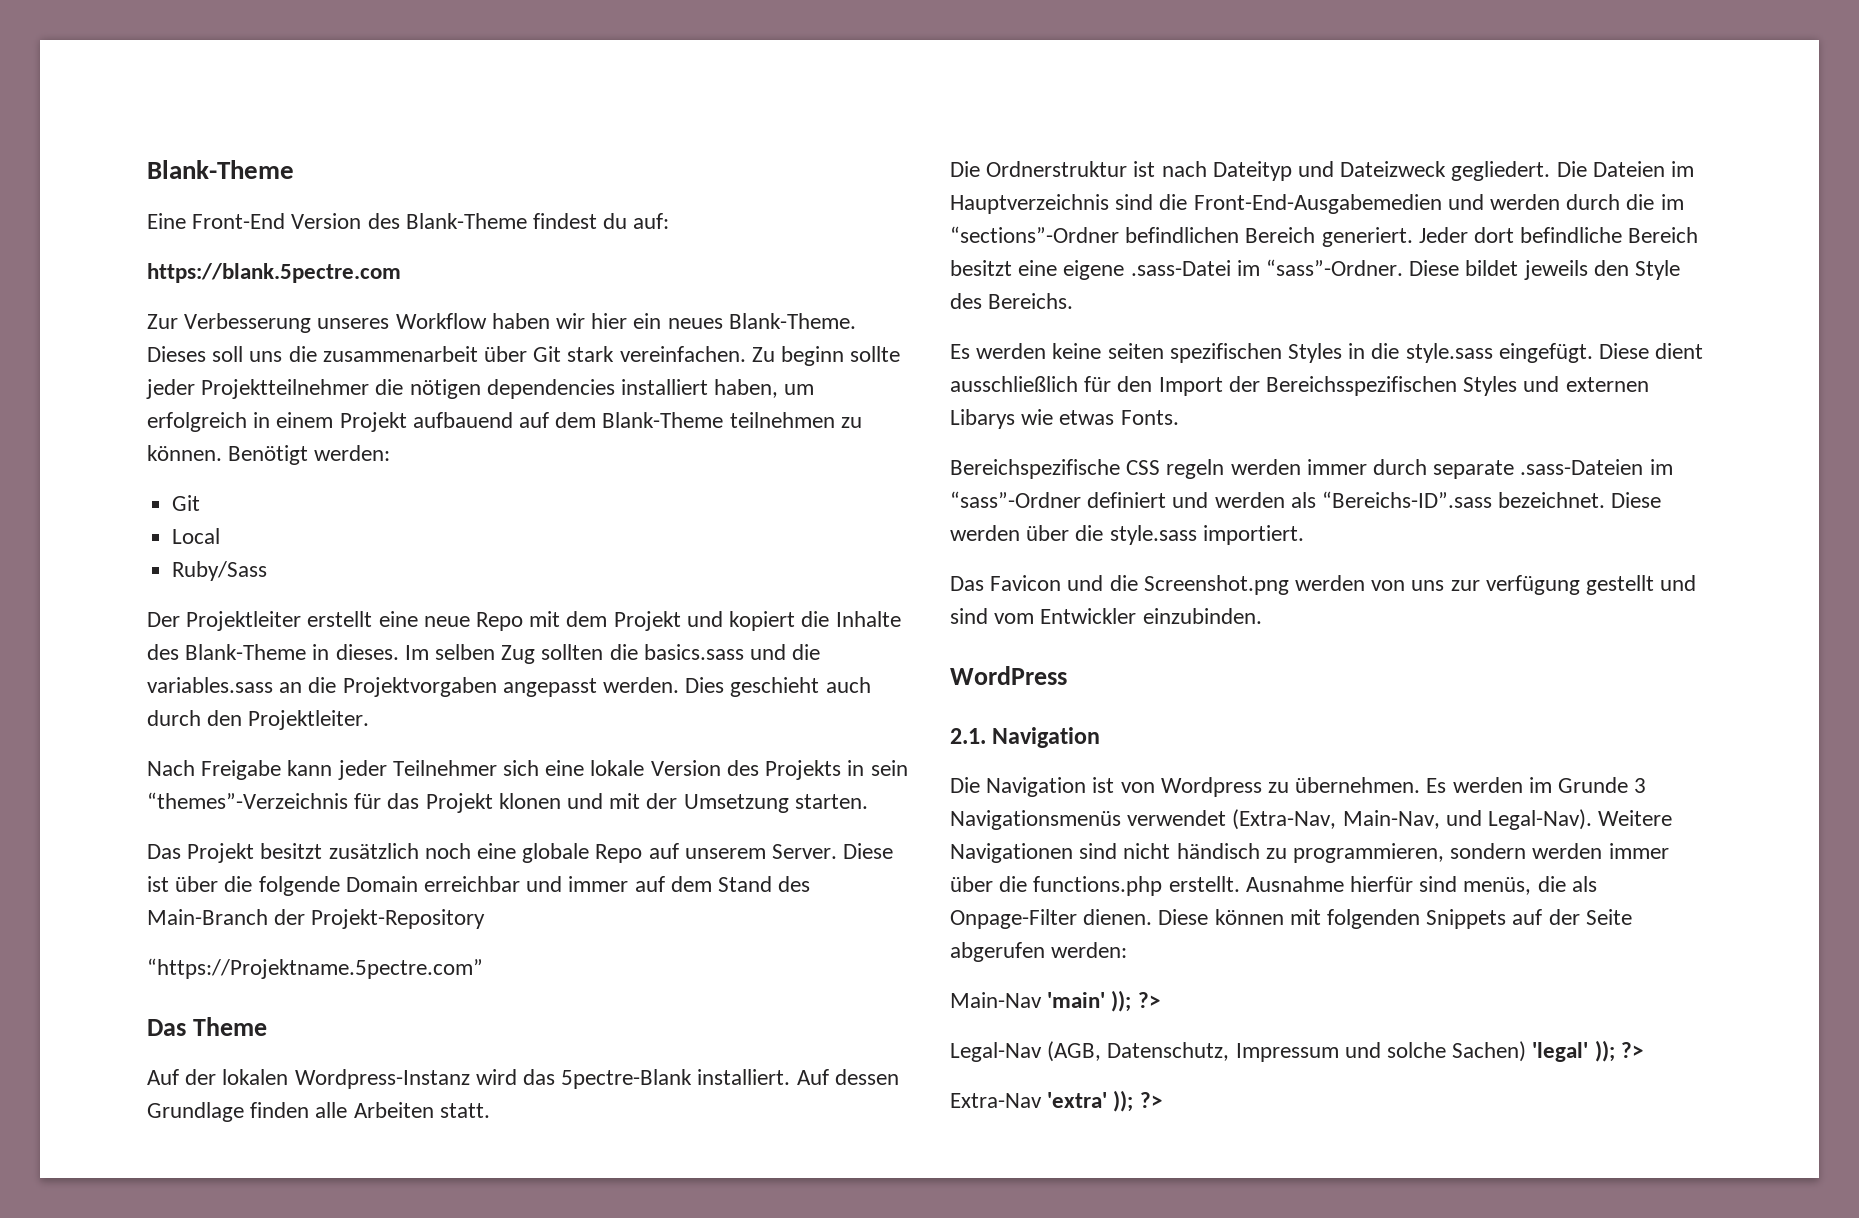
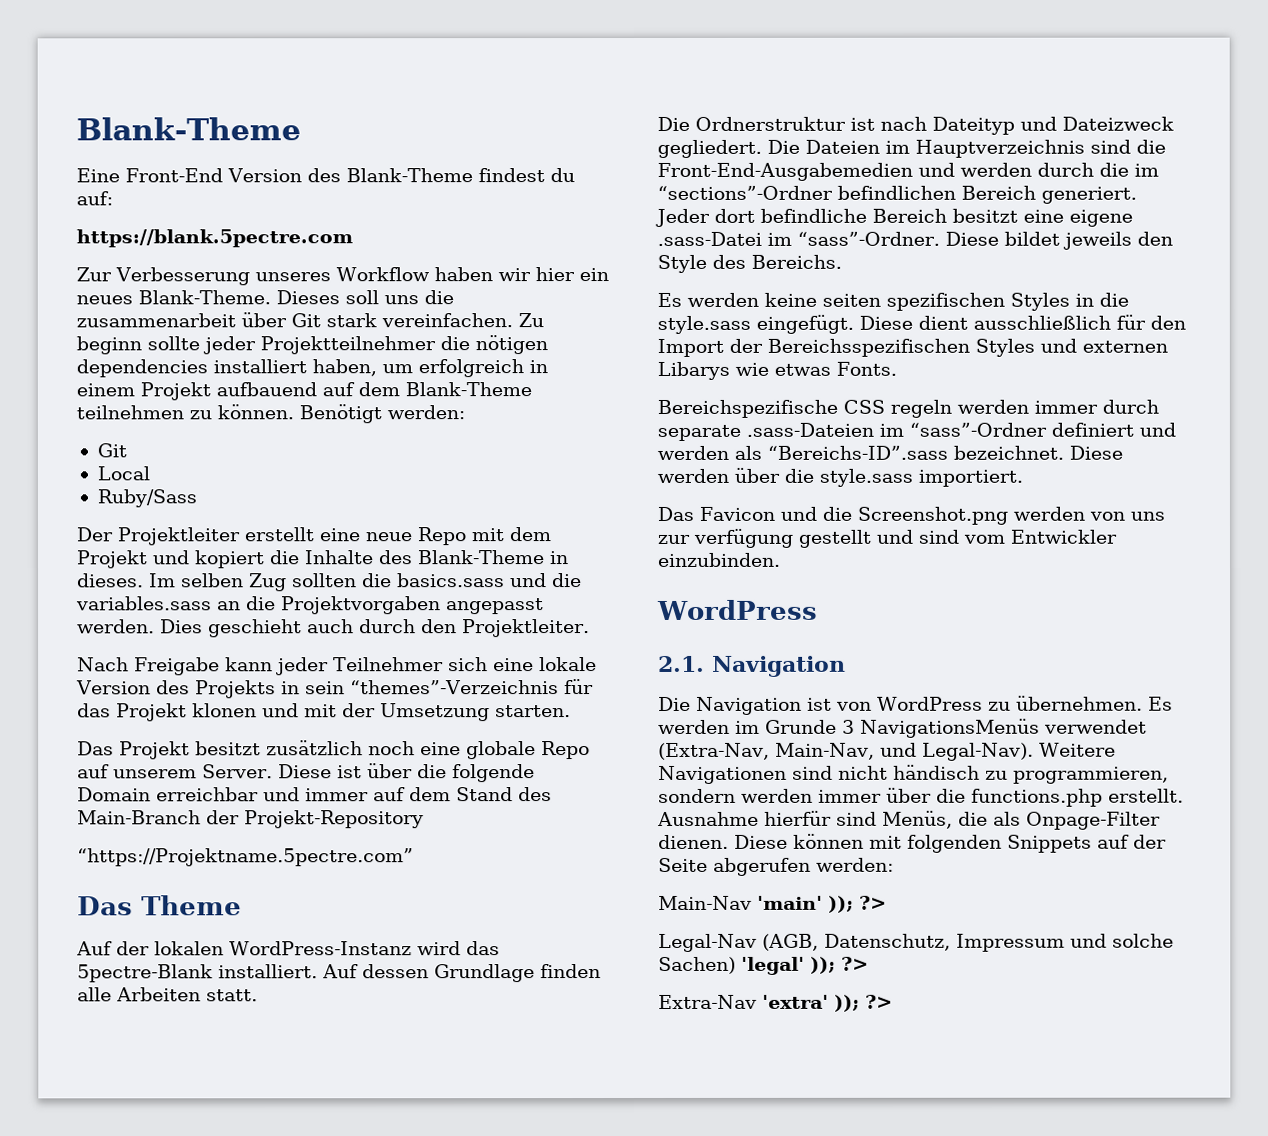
- Auf der lokalen Wordpress-Instanz wird das 5pectre-Blank installiert.
+ Auf der lokalen WordPress-Instanz wird das 5pectre-Blank installiert.
- Die Navigation ist von Wordpress zu übernehmen.
+ Die Navigation ist von WordPress zu übernehmen.
- Es werden im Grunde 3 Navigationsmenüs verwendet (Extra-Nav, Main-Nav, und Legal-Nav).
+ Es werden im Grunde 3 NavigationsMenüs verwendet (Extra-Nav, Main-Nav, und Legal-Nav).
- Ausnahme hierfür sind menüs, die als Onpage-Filter dienen.
+ Ausnahme hierfür sind Menüs, die als Onpage-Filter dienen.

